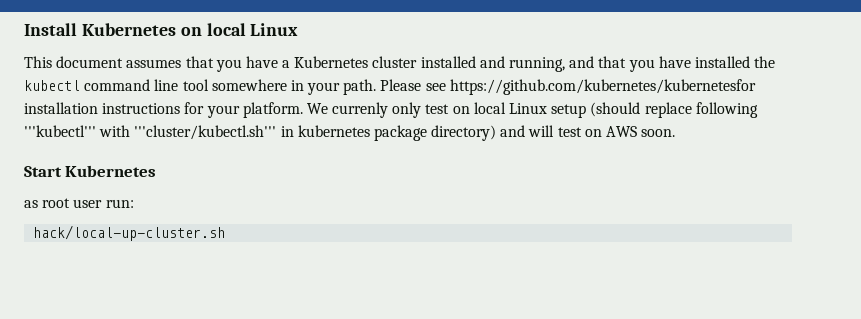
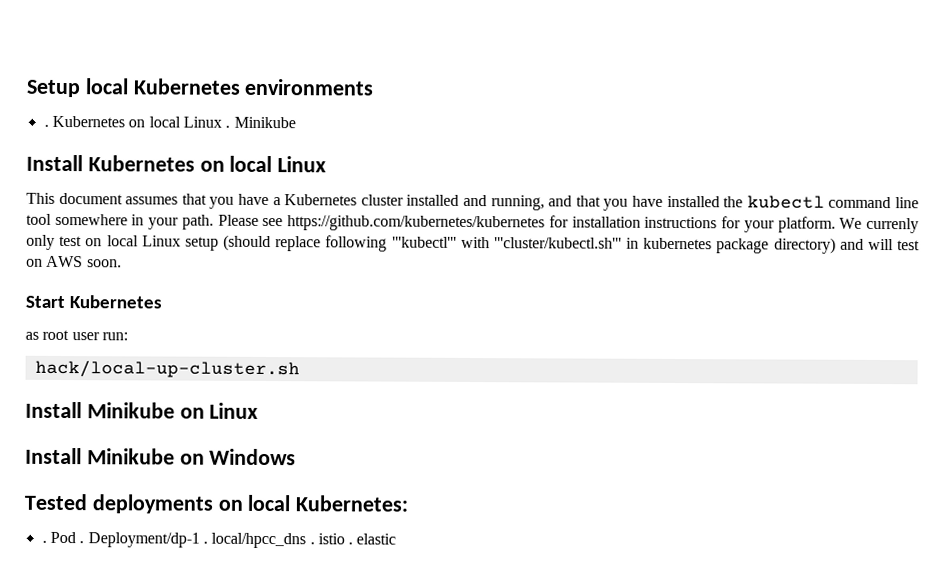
+ Setup local Kubernetes environments
+ . Kubernetes on local Linux . Minikube
- Please see https://github.com/kubernetes/kubernetesfor installation instructions for your platform.
+ Please see https://github.com/kubernetes/kubernetes for installation instructions for your platform.
+ Install Minikube on Linux
+ Install Minikube on Windows
+ Tested deployments on local Kubernetes:
+ . Pod . Deployment/dp-1 . local/hpcc_dns . istio . elastic

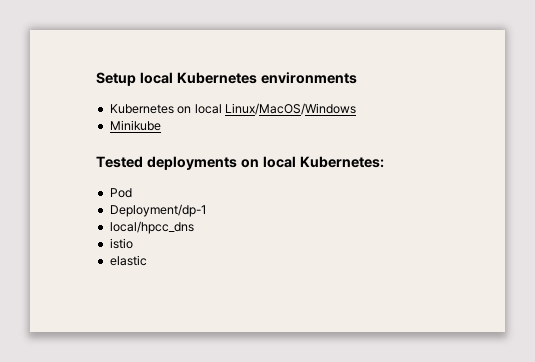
- . Kubernetes on local Linux . Minikube
- Install Kubernetes on local Linux
- This document assumes that you have a Kubernetes cluster installed and running, and that you have installed the kubectl command line tool somewhere in your path. Please see https://github.com/kubernetes/kubernetes for installation instructions for your platform. We currenly only test on local Linux setup (should replace following '''kubectl''' with '''cluster/kubectl.sh''' in kubernetes package directory) and will test on AWS soon.
- Start Kubernetes
- as root user run:
- hack/local-up-cluster.sh
- Install Minikube on Linux
- Install Minikube on Windows
+ Kubernetes on local Linux/MacOS/Windows
+ Minikube
  Tested deployments on local Kubernetes:
- . Pod . Deployment/dp-1 . local/hpcc_dns . istio . elastic
+ Pod
+ Deployment/dp-1
+ local/hpcc_dns
+ istio
+ elastic

